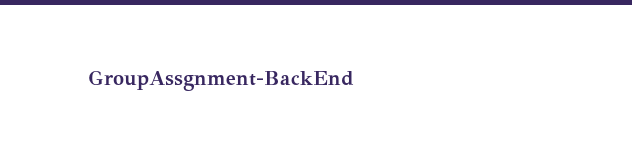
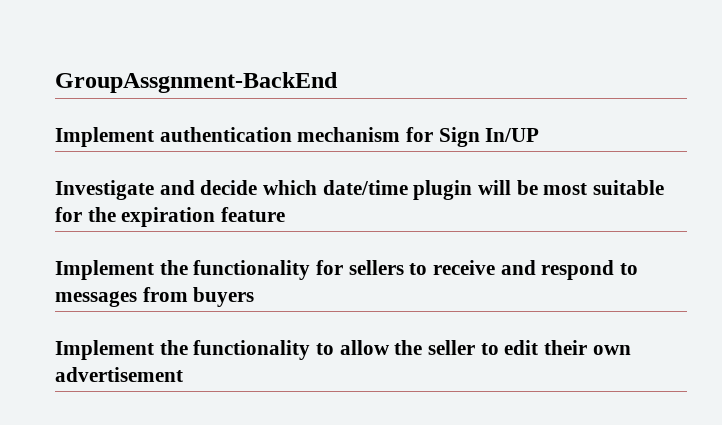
+ Implement authentication mechanism for Sign In/UP
+ Investigate and decide which date/time plugin will be most suitable for the expiration feature
+ Implement the functionality for sellers to receive and respond to messages from buyers
+ Implement the functionality to allow the seller to edit their own advertisement

